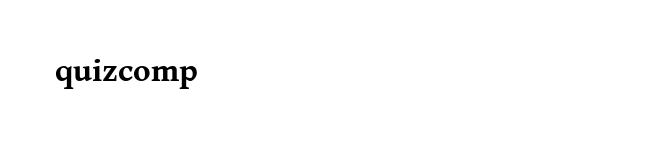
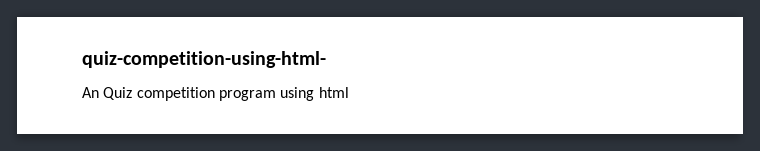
- quizcomp
+ quiz-competition-using-html-
+ An Quiz competition program using html

